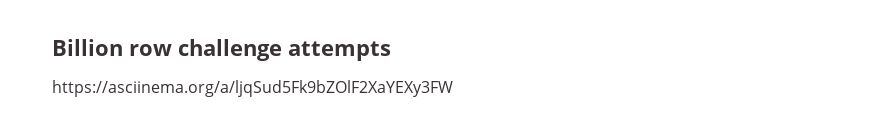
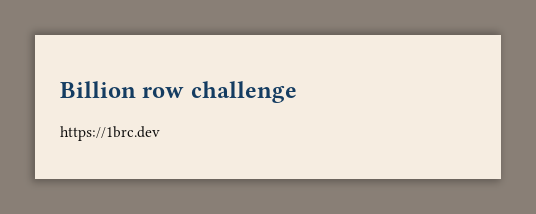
- Billion row challenge attempts
- https://asciinema.org/a/ljqSud5Fk9bZOlF2XaYEXy3FW
+ Billion row challenge
+ https://1brc.dev

